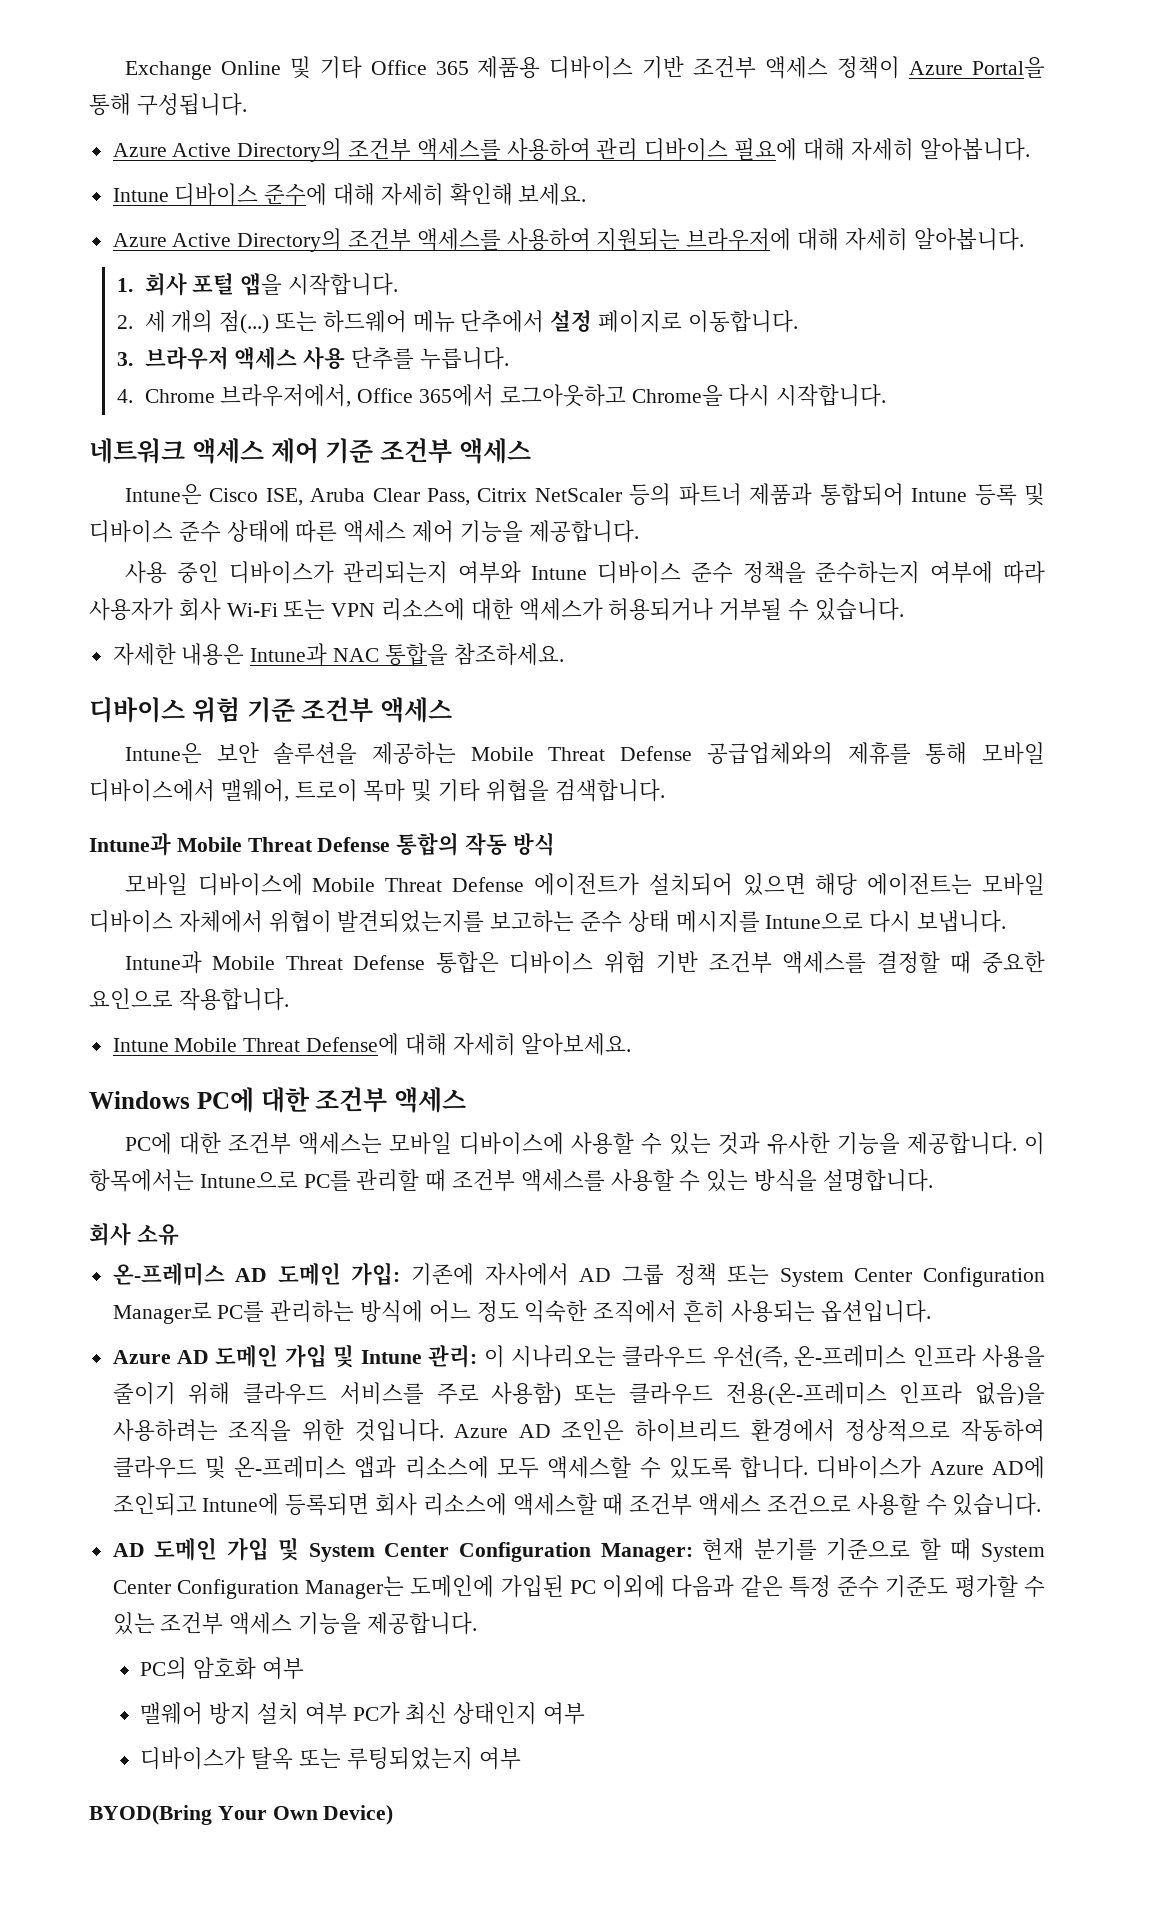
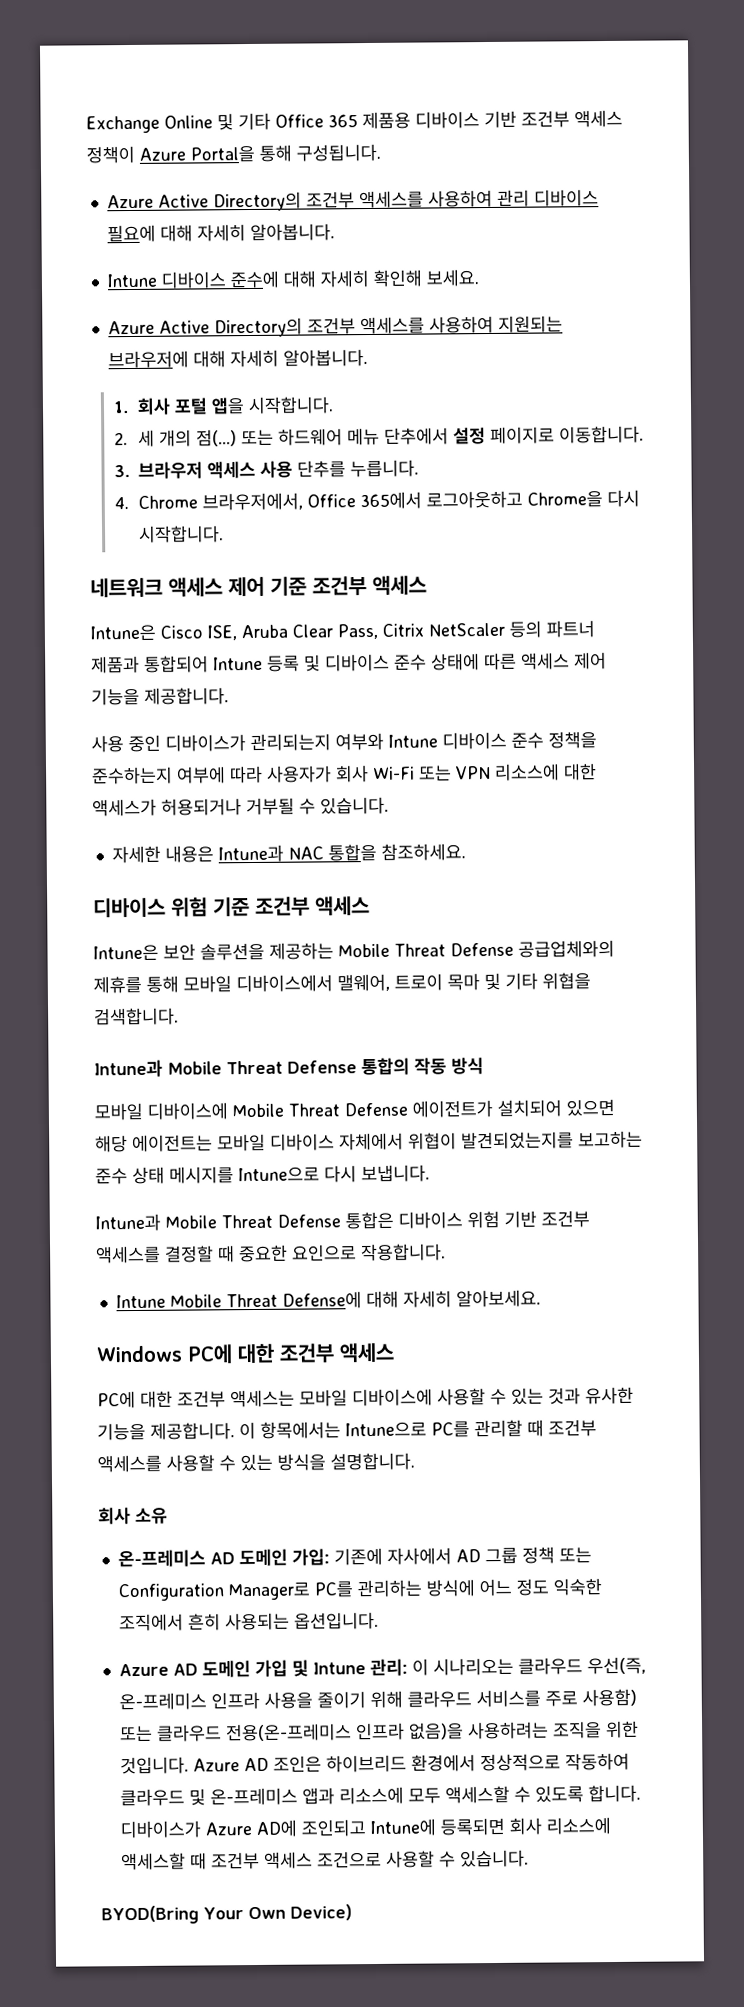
- 온-프레미스 AD 도메인 가입: 기존에 자사에서 AD 그룹 정책 또는 System Center Configuration Manager로 PC를 관리하는 방식에 어느 정도 익숙한 조직에서 흔히 사용되는 옵션입니다.
+ 온-프레미스 AD 도메인 가입: 기존에 자사에서 AD 그룹 정책 또는 Configuration Manager로 PC를 관리하는 방식에 어느 정도 익숙한 조직에서 흔히 사용되는 옵션입니다.
- AD 도메인 가입 및 System Center Configuration Manager: 현재 분기를 기준으로 할 때 System Center Configuration Manager는 도메인에 가입된 PC 이외에 다음과 같은 특정 준수 기준도 평가할 수 있는 조건부 액세스 기능을 제공합니다.
- PC의 암호화 여부
- 맬웨어 방지 설치 여부 PC가 최신 상태인지 여부
- 디바이스가 탈옥 또는 루팅되었는지 여부

